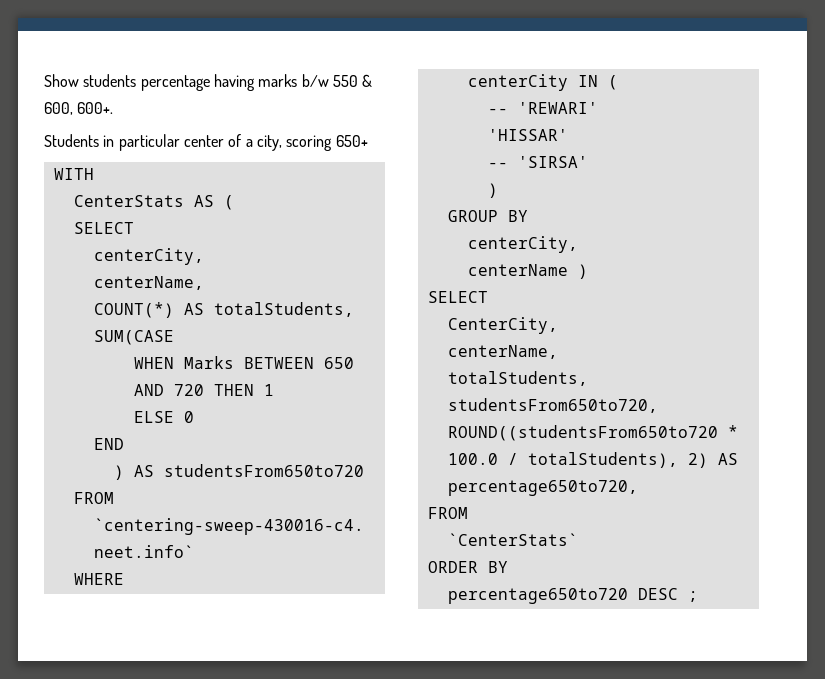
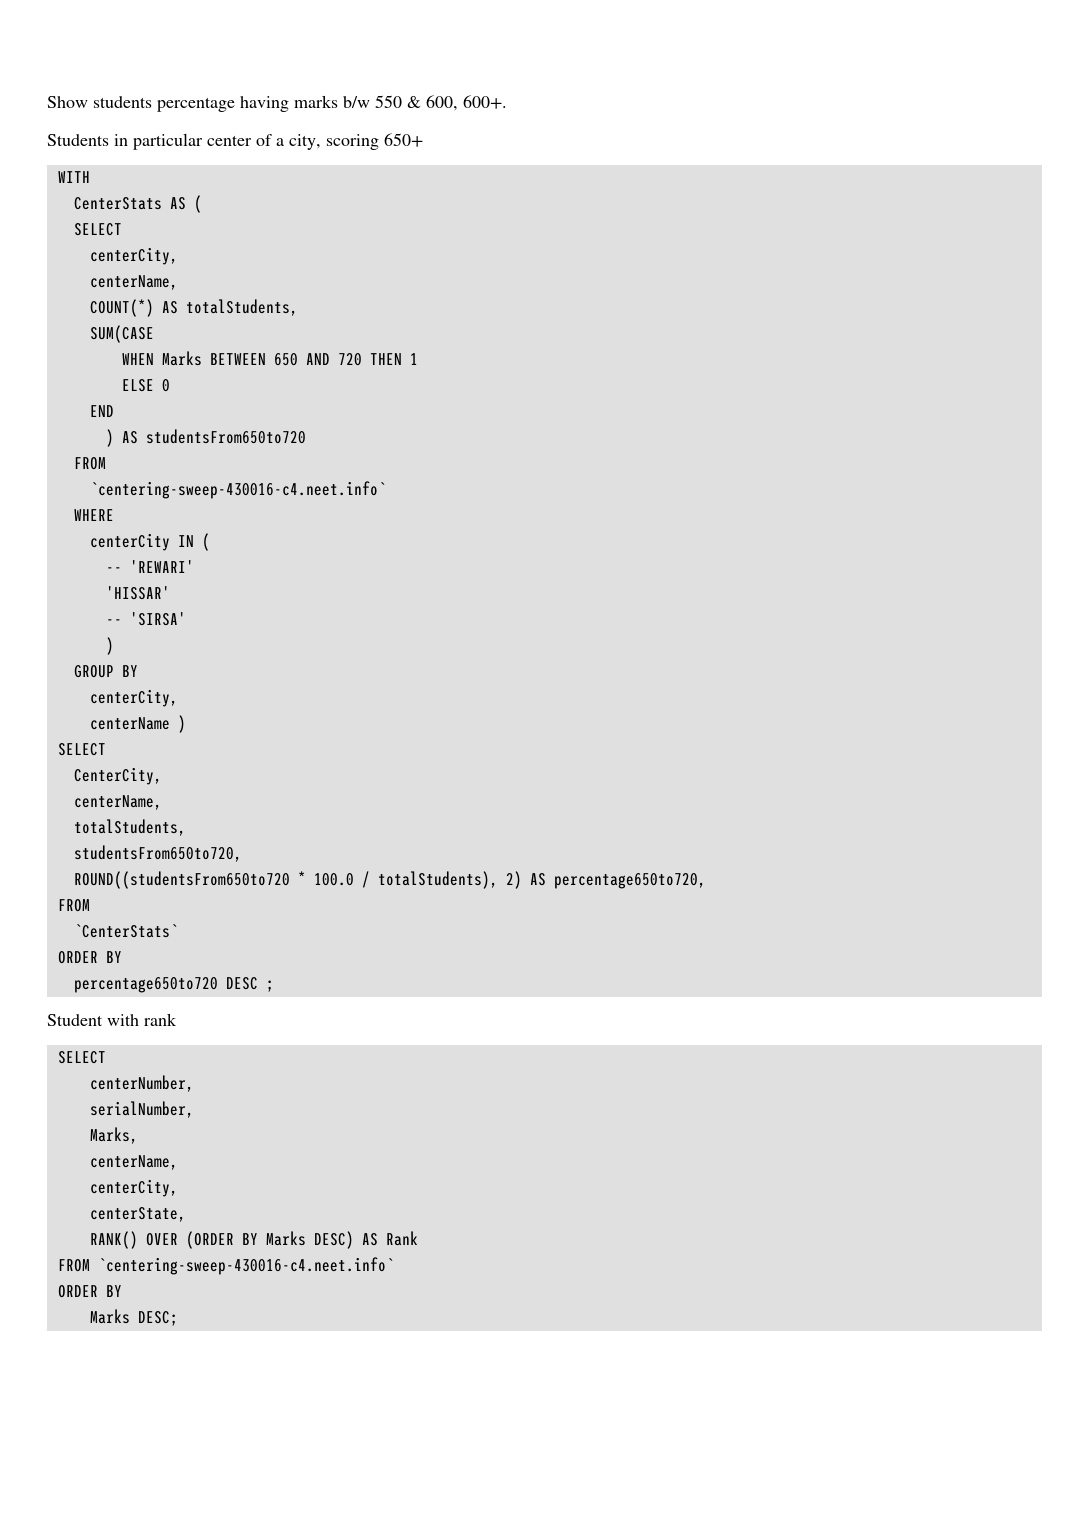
+ Student with rank
+ SELECT
+ centerNumber,
+ serialNumber,
+ Marks,
+ centerName,
+ centerCity,
+ centerState,
+ RANK() OVER (ORDER BY Marks DESC) AS Rank
+ FROM `centering-sweep-430016-c4.neet.info`
+ ORDER BY
+ Marks DESC;

